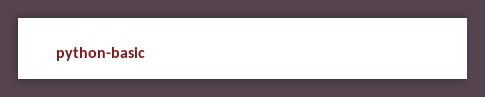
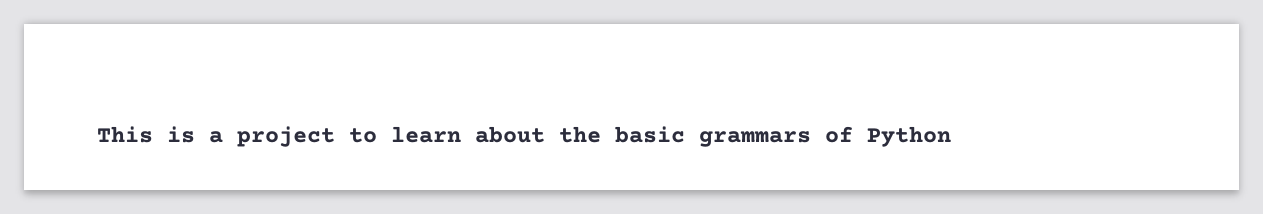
- python-basic
+ This is a project to learn about the basic grammars of Python

